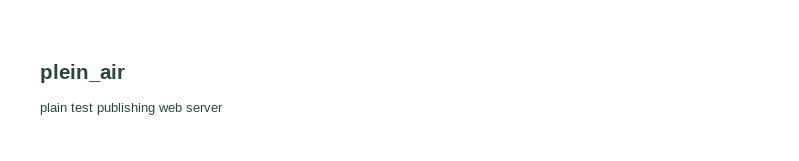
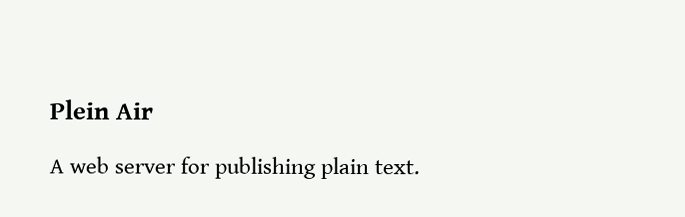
- plein_air
- plain test publishing web server
+ Plein Air
+ A web server for publishing plain text.

